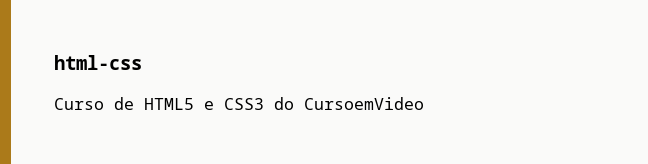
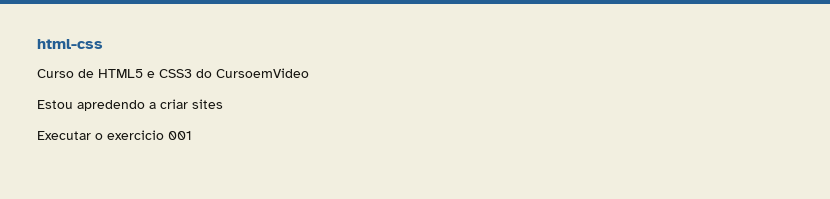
+ Estou apredendo a criar sites
+ Executar o exercicio 001

